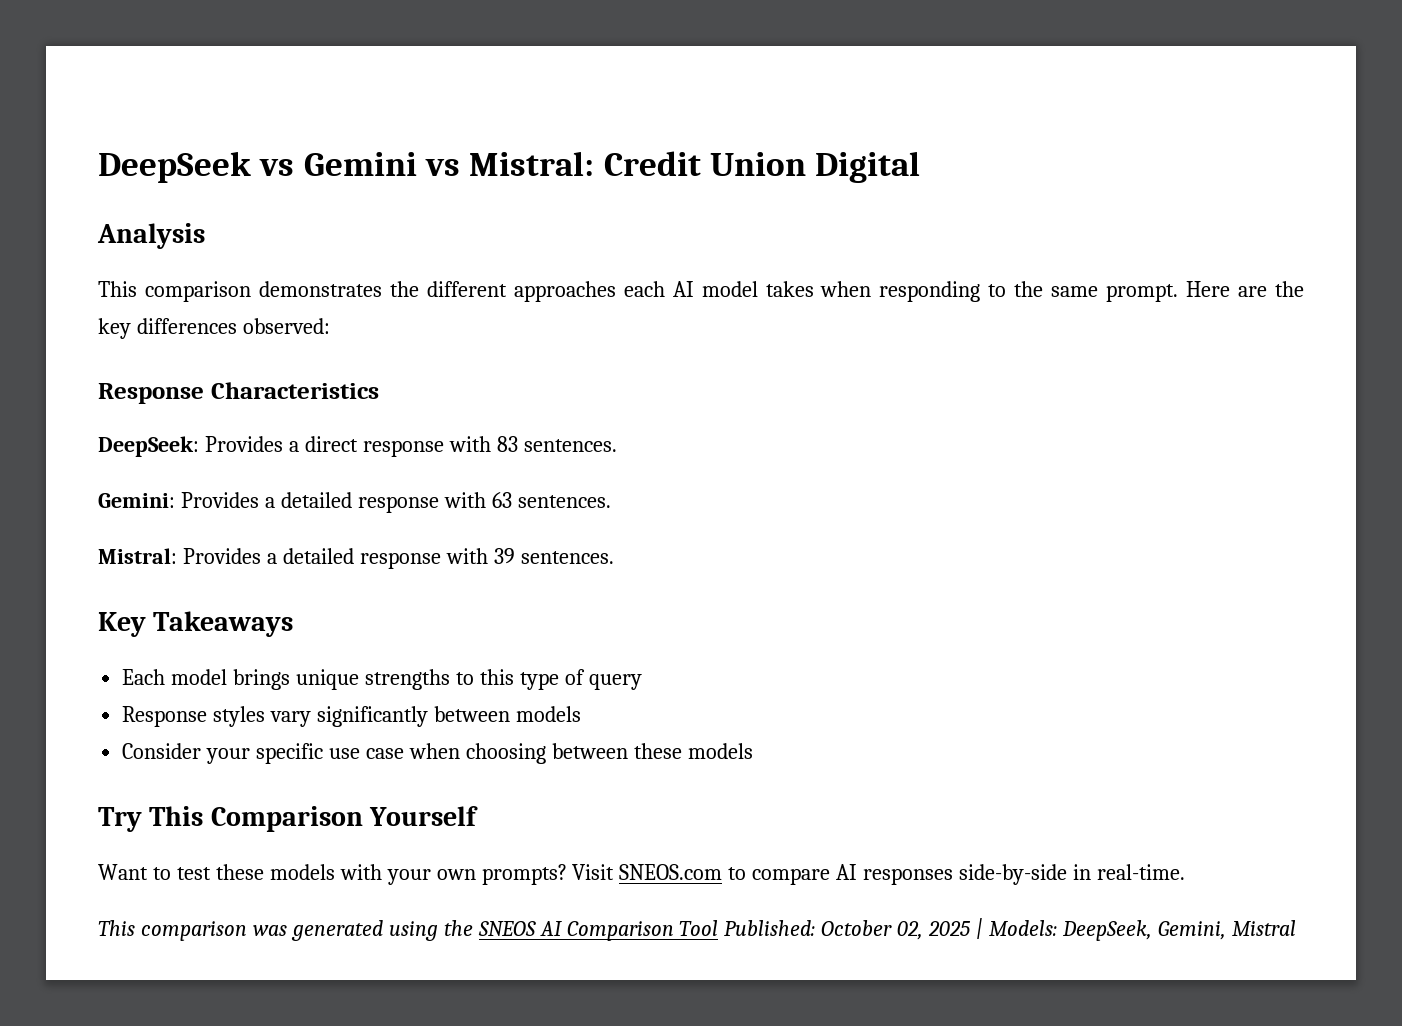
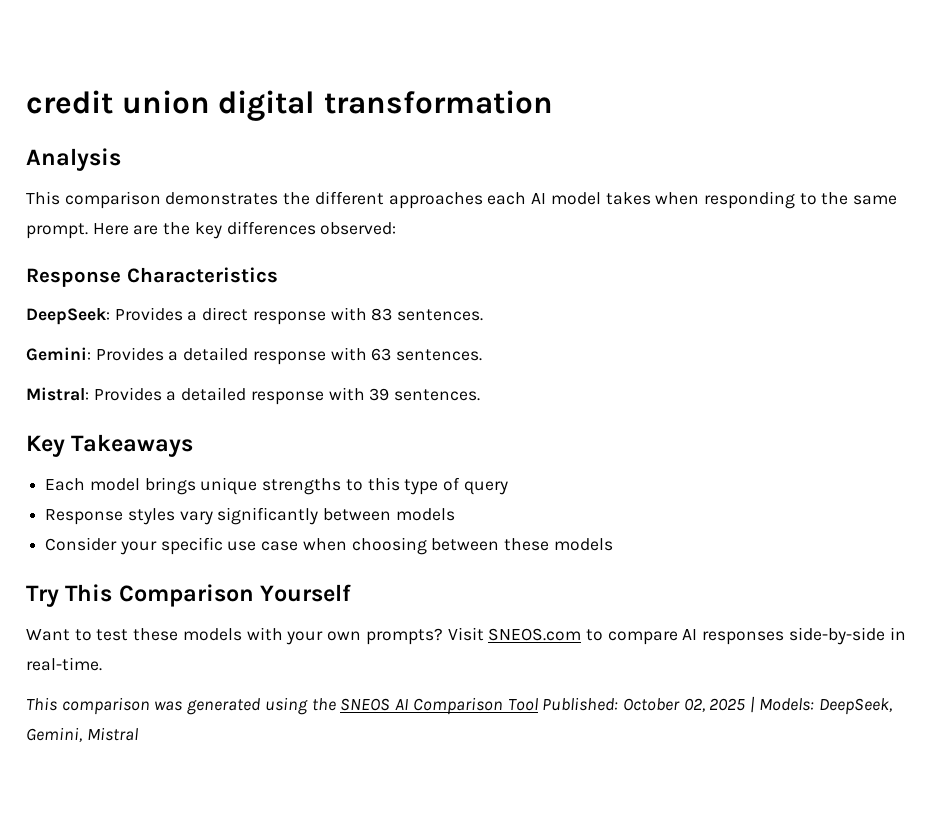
- DeepSeek vs Gemini vs Mistral: Credit Union Digital
+ credit union digital transformation

